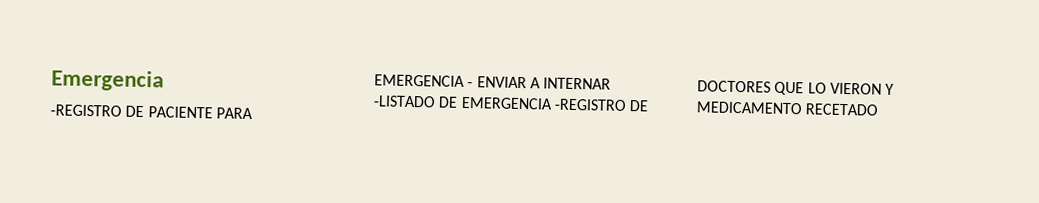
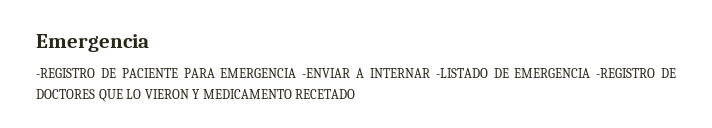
- -REGISTRO DE PACIENTE PARA EMERGENCIA - ENVIAR A INTERNAR -LISTADO DE EMERGENCIA -REGISTRO DE DOCTORES QUE LO VIERON Y MEDICAMENTO RECETADO
+ -REGISTRO DE PACIENTE PARA EMERGENCIA -ENVIAR A INTERNAR -LISTADO DE EMERGENCIA -REGISTRO DE DOCTORES QUE LO VIERON Y MEDICAMENTO RECETADO

